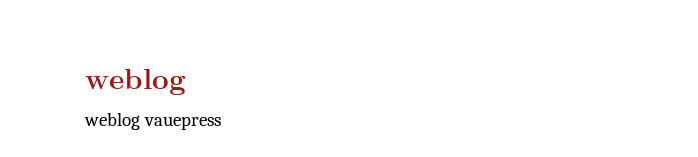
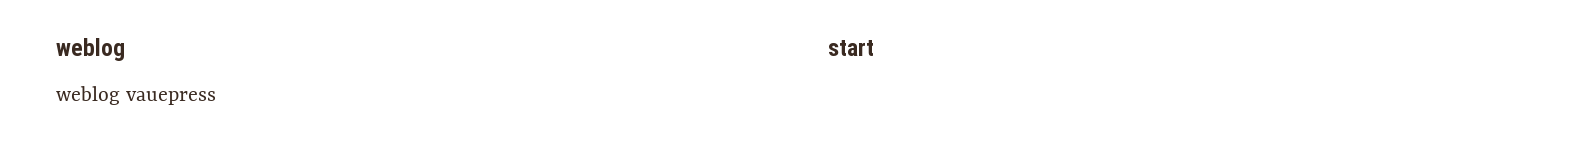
+ start

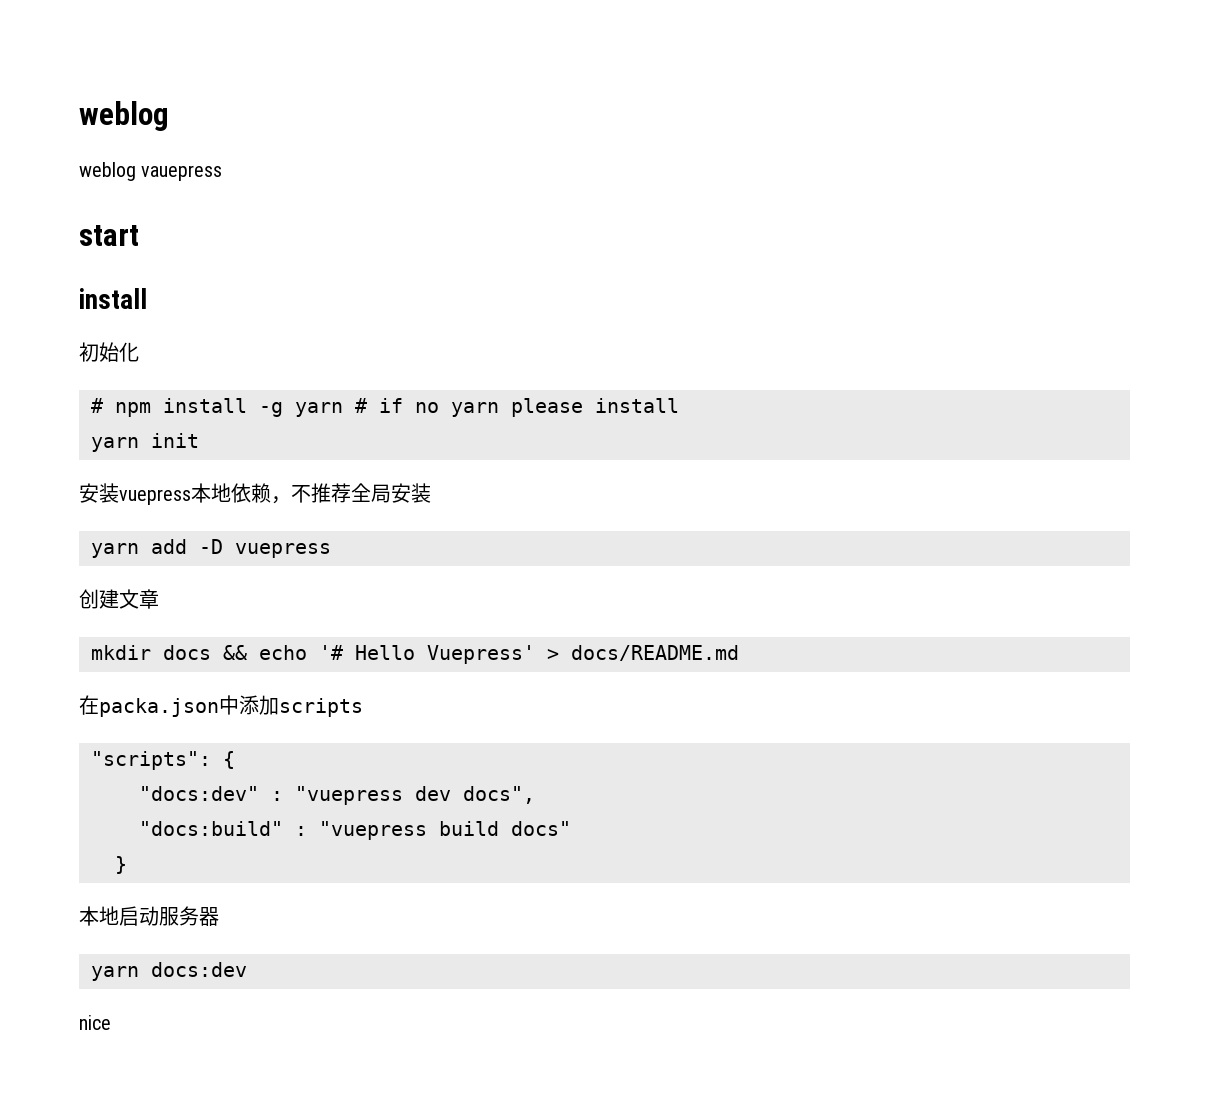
  start
+ install
+ 初始化
+ # npm install -g yarn # if no yarn please install
+ yarn init
+ 安装vuepress本地依赖，不推荐全局安装
+ yarn add -D vuepress
+ 创建文章
+ mkdir docs && echo '# Hello Vuepress' > docs/README.md
+ 在packa.json中添加scripts
+ "scripts": {
+ "docs:dev" : "vuepress dev docs",
+ "docs:build" : "vuepress build docs"
+ }
+ 本地启动服务器
+ yarn docs:dev
+ nice

